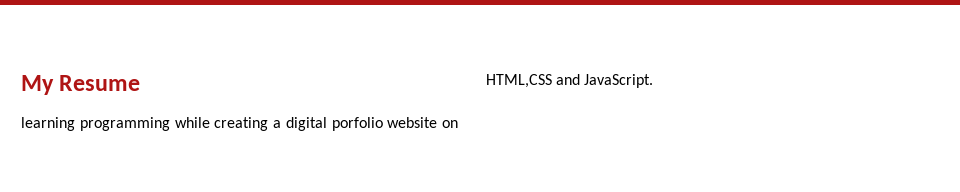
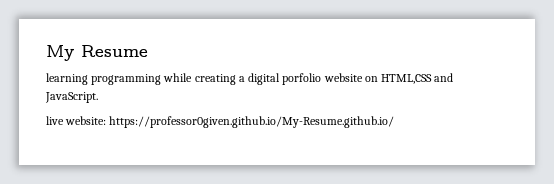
+ live website: https://professor0given.github.io/My-Resume.github.io/

